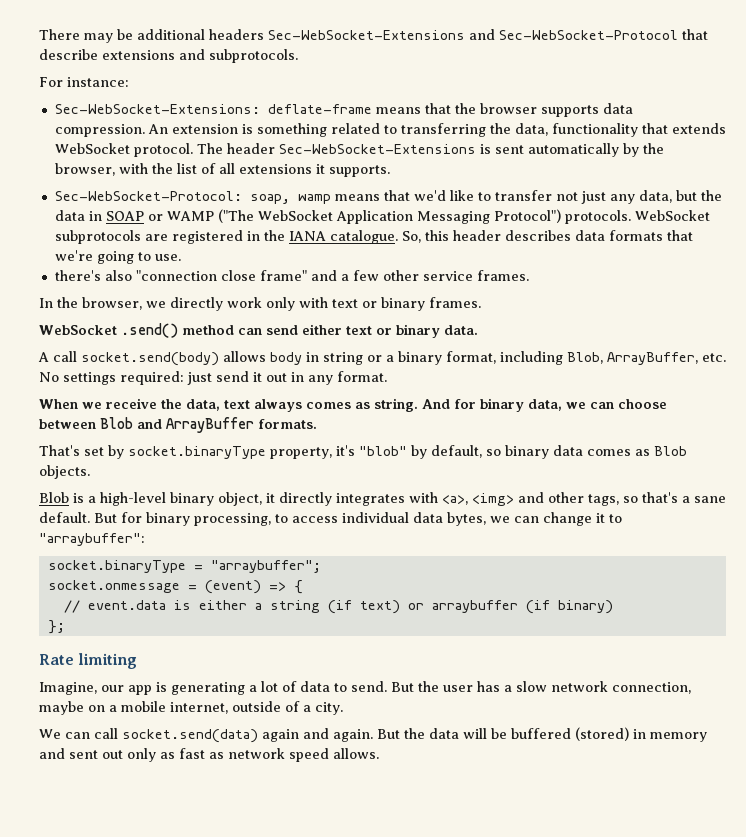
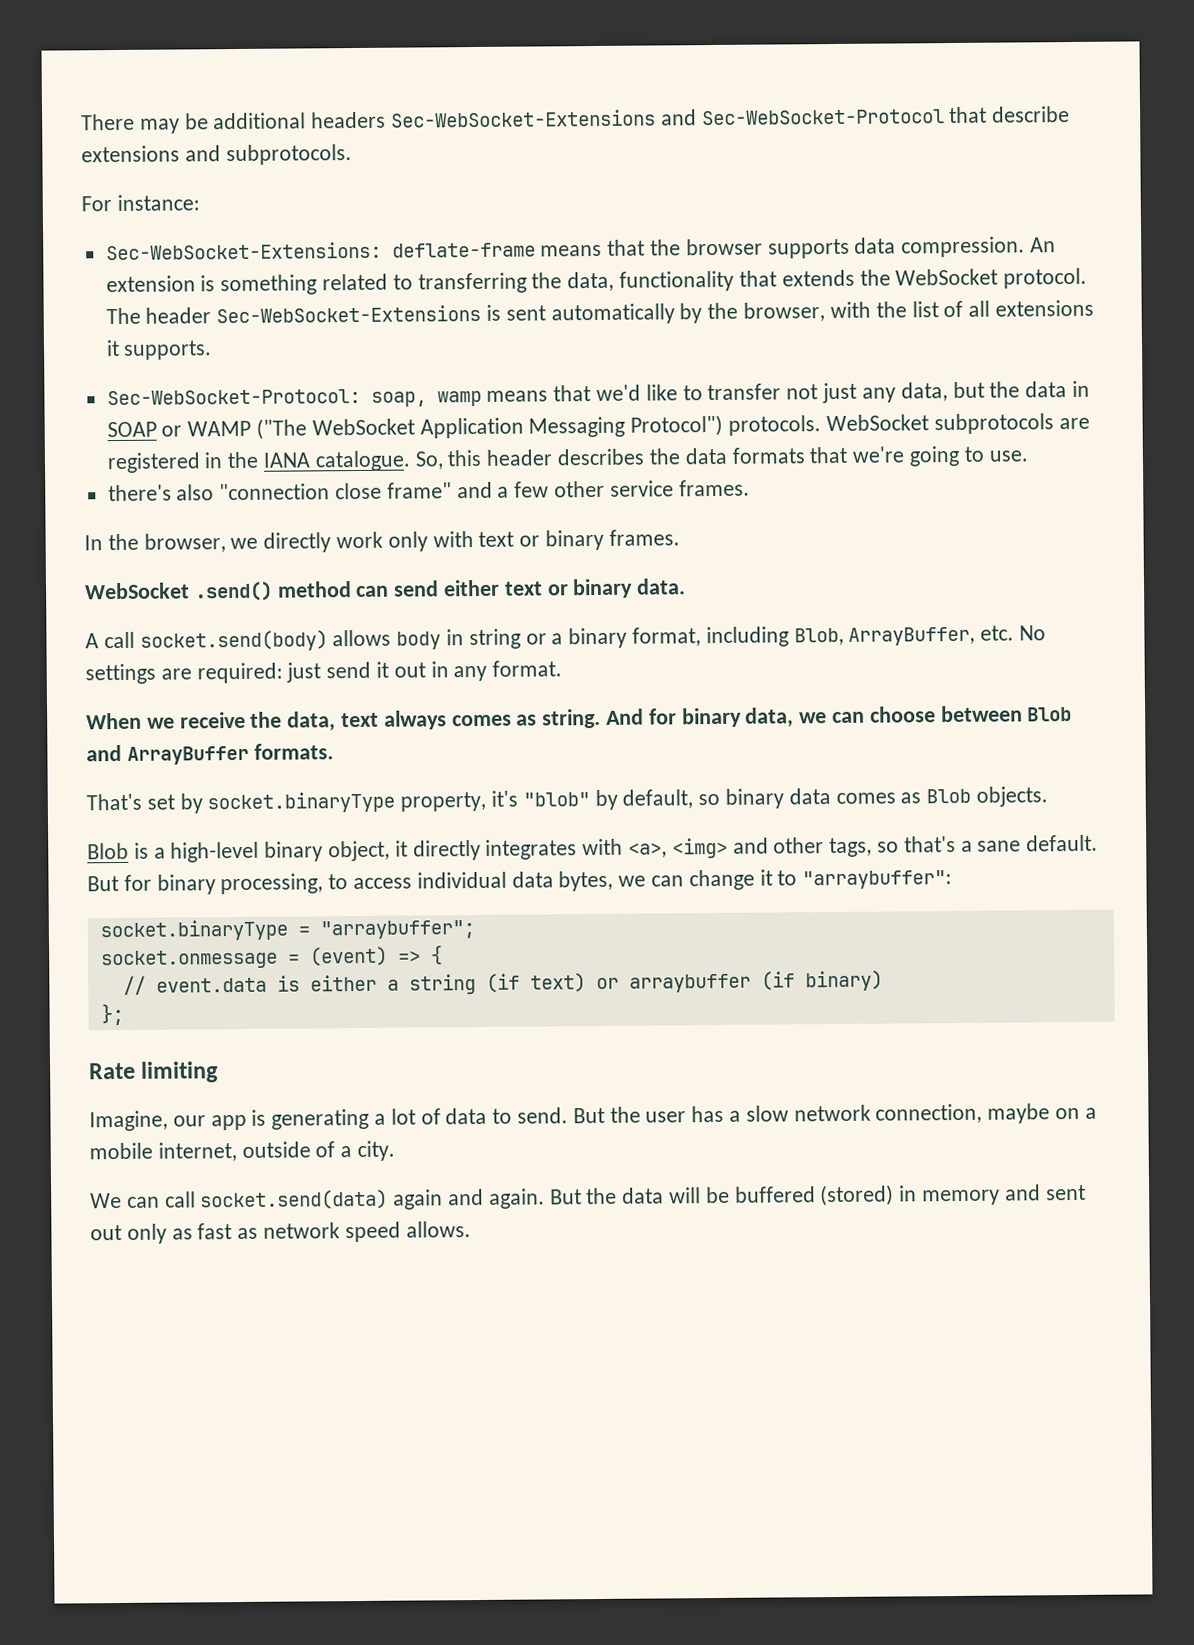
- An extension is something related to transferring the data, functionality that extends WebSocket protocol.
+ An extension is something related to transferring the data, functionality that extends the WebSocket protocol.
- So, this header describes data formats that we're going to use.
+ So, this header describes the data formats that we're going to use.
- A call socket.send(body) allows body in string or a binary format, including Blob, ArrayBuffer, etc. No settings required: just send it out in any format.
+ A call socket.send(body) allows body in string or a binary format, including Blob, ArrayBuffer, etc. No settings are required: just send it out in any format.

